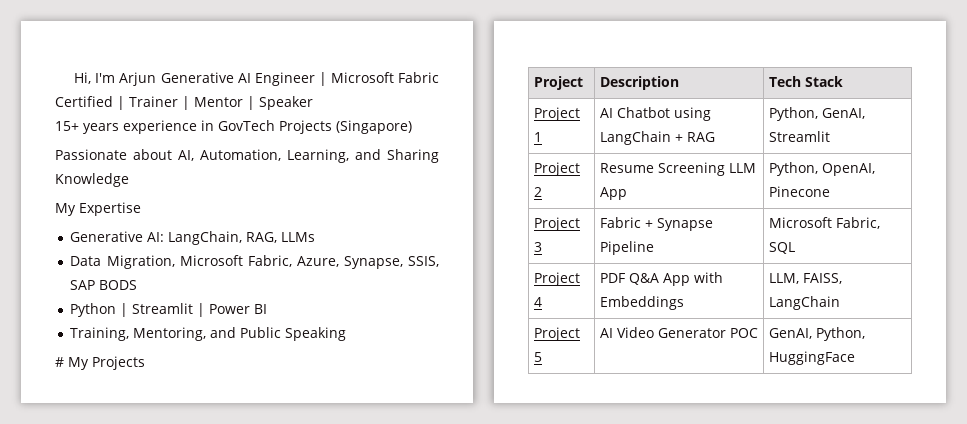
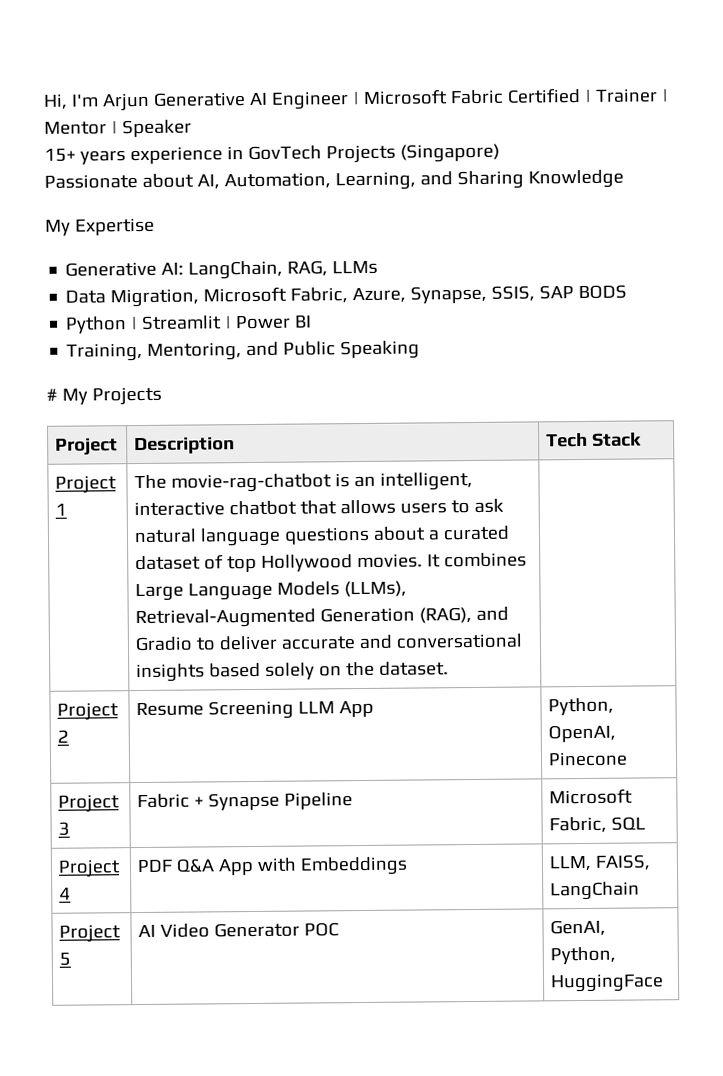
- AI Chatbot using LangChain + RAG | Python, GenAI, Streamlit
+ The movie-rag-chatbot is an intelligent, interactive chatbot that allows users to ask natural language questions about a curated dataset of top Hollywood movies. It combines Large Language Models (LLMs), Retrieval-Augmented Generation (RAG), and Gradio to deliver accurate and conversational insights based solely on the dataset.

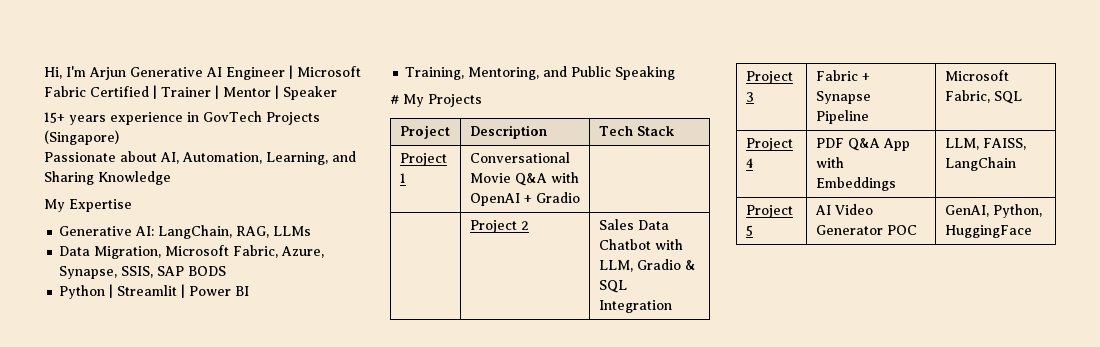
- The movie-rag-chatbot is an intelligent, interactive chatbot that allows users to ask natural language questions about a curated dataset of top Hollywood movies. It combines Large Language Models (LLMs), Retrieval-Augmented Generation (RAG), and Gradio to deliver accurate and conversational insights based solely on the dataset. |
- Project 2 | Resume Screening LLM App | Python, OpenAI, Pinecone
+ Conversational Movie Q&A with OpenAI + Gradio |
+ | Project 2 | Sales Data Chatbot with LLM, Gradio & SQL Integration

